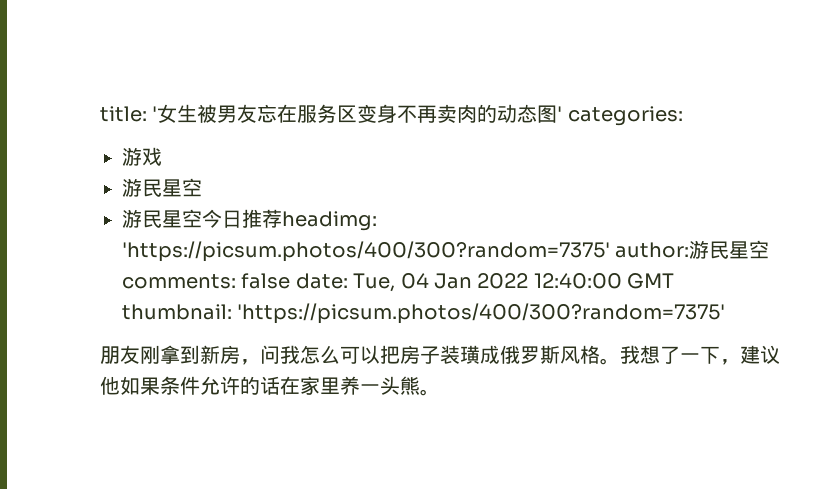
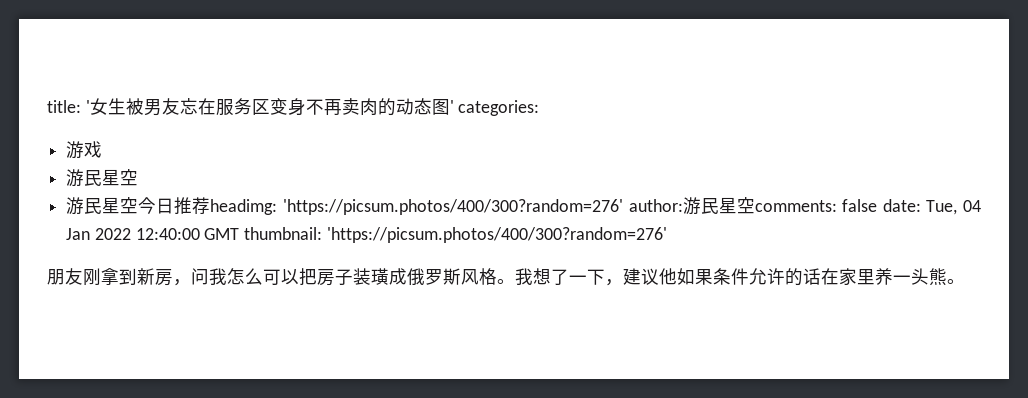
- 游民星空今日推荐headimg: 'https://picsum.photos/400/300?random=7375' author:游民星空comments: false date: Tue, 04 Jan 2022 12:40:00 GMT thumbnail: 'https://picsum.photos/400/300?random=7375'
+ 游民星空今日推荐headimg: 'https://picsum.photos/400/300?random=276' author:游民星空comments: false date: Tue, 04 Jan 2022 12:40:00 GMT thumbnail: 'https://picsum.photos/400/300?random=276'

